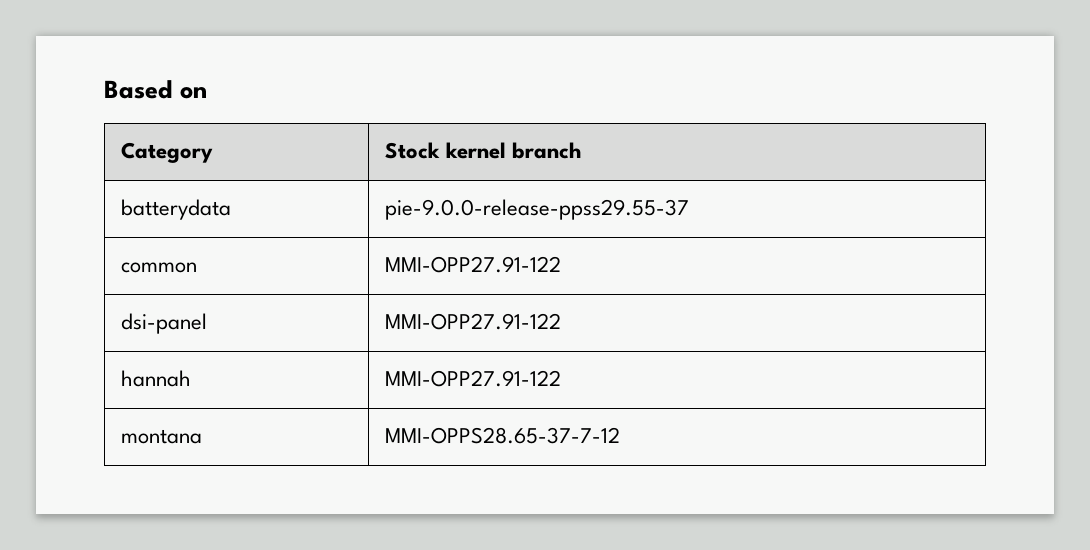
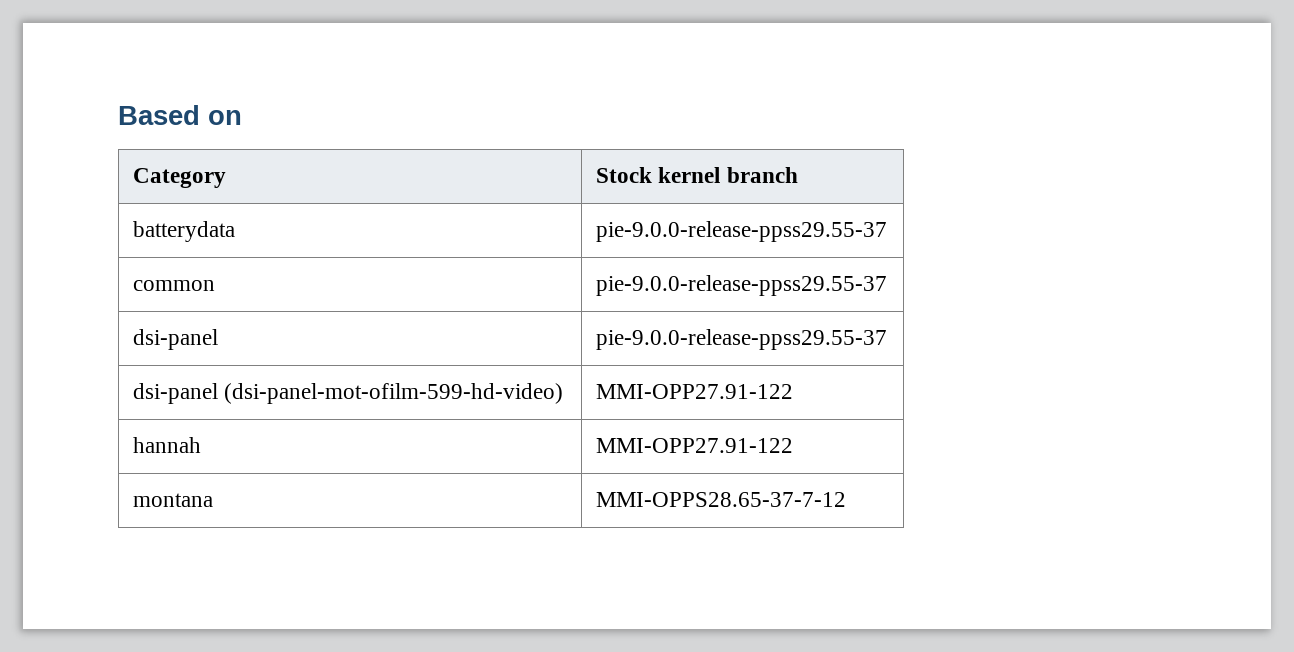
- common | MMI-OPP27.91-122
- dsi-panel | MMI-OPP27.91-122
+ common | pie-9.0.0-release-ppss29.55-37
+ dsi-panel | pie-9.0.0-release-ppss29.55-37
+ dsi-panel (dsi-panel-mot-ofilm-599-hd-video) | MMI-OPP27.91-122

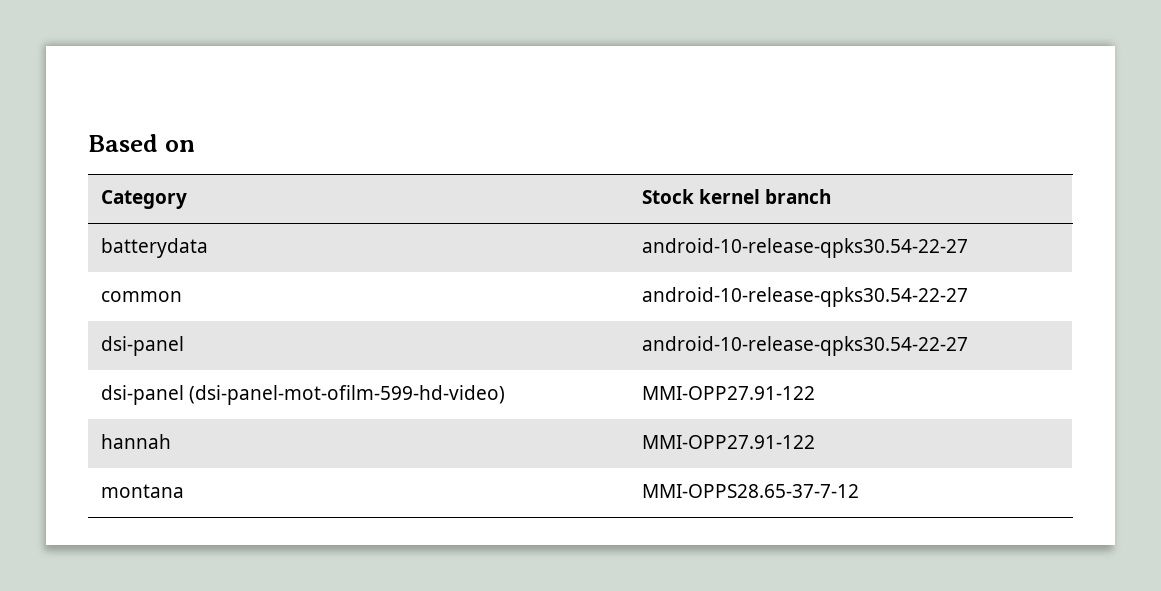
- batterydata | pie-9.0.0-release-ppss29.55-37
+ batterydata | android-10-release-qpks30.54-22-27
- common | pie-9.0.0-release-ppss29.55-37
+ common | android-10-release-qpks30.54-22-27
- dsi-panel | pie-9.0.0-release-ppss29.55-37
+ dsi-panel | android-10-release-qpks30.54-22-27

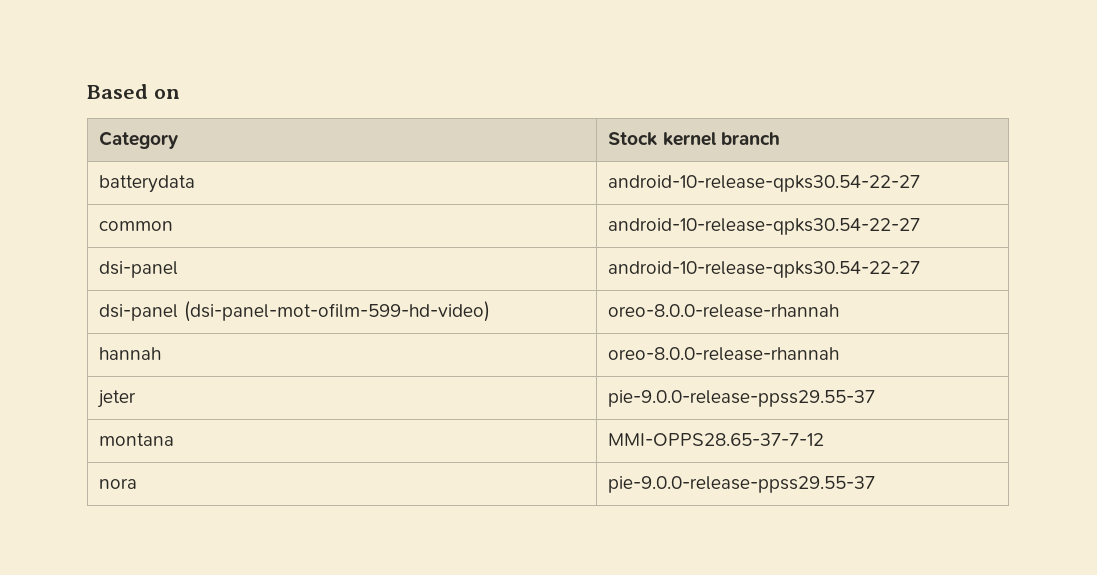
- dsi-panel (dsi-panel-mot-ofilm-599-hd-video) | MMI-OPP27.91-122
+ dsi-panel (dsi-panel-mot-ofilm-599-hd-video) | oreo-8.0.0-release-rhannah
- hannah | MMI-OPP27.91-122
+ hannah | oreo-8.0.0-release-rhannah
+ jeter | pie-9.0.0-release-ppss29.55-37
+ nora | pie-9.0.0-release-ppss29.55-37

